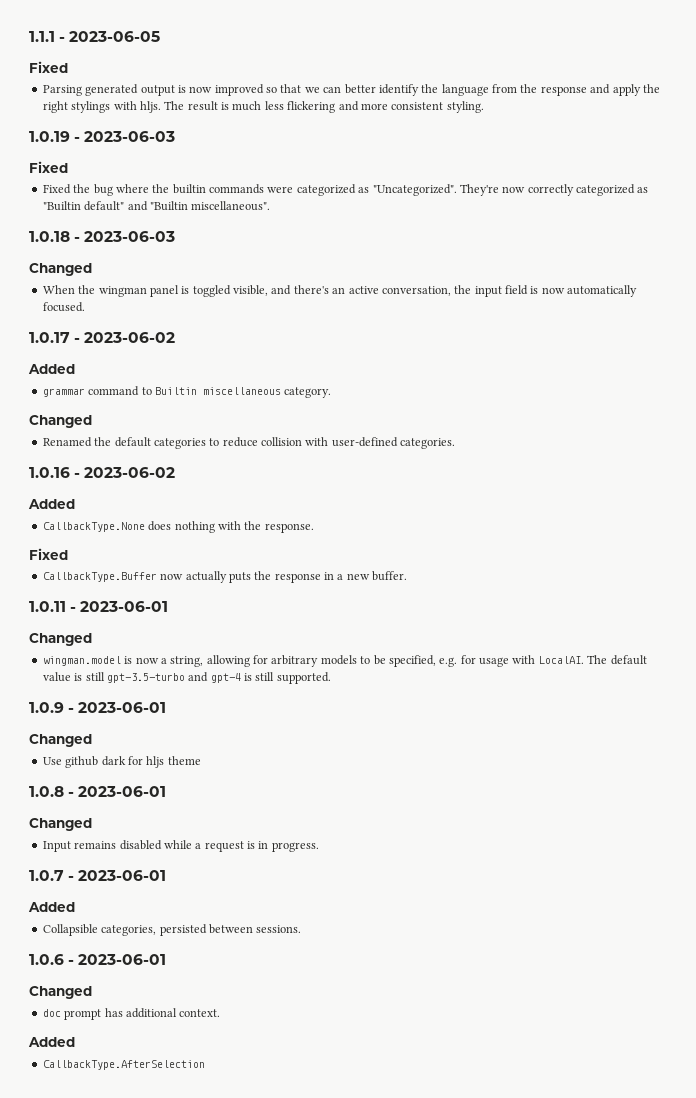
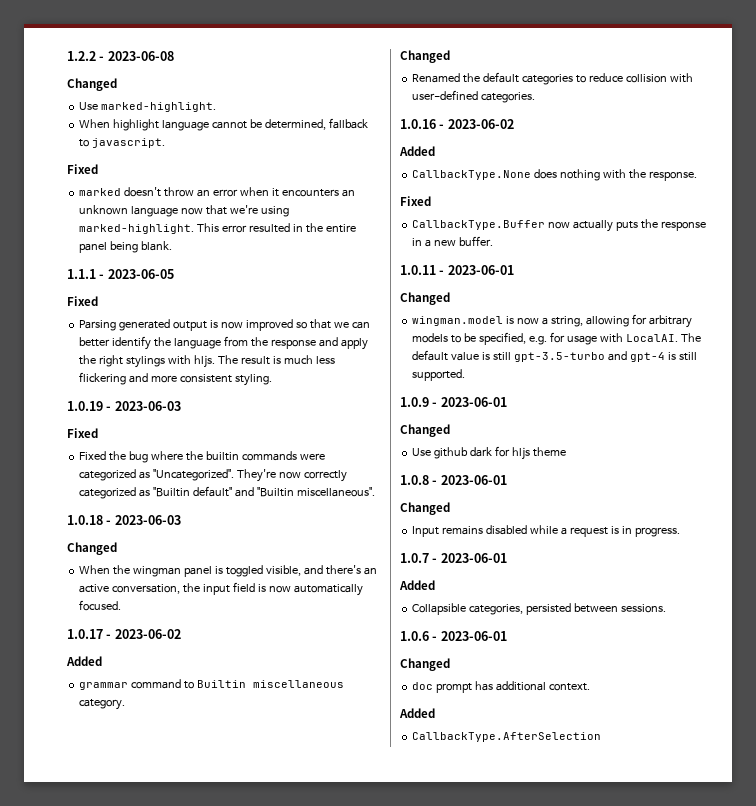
+ 1.2.2 - 2023-06-08
+ Changed
+ Use marked-highlight.
+ When highlight language cannot be determined, fallback to javascript.
+ Fixed
+ marked doesn't throw an error when it encounters an unknown language now that we're using marked-highlight. This error resulted in the entire panel being blank.

